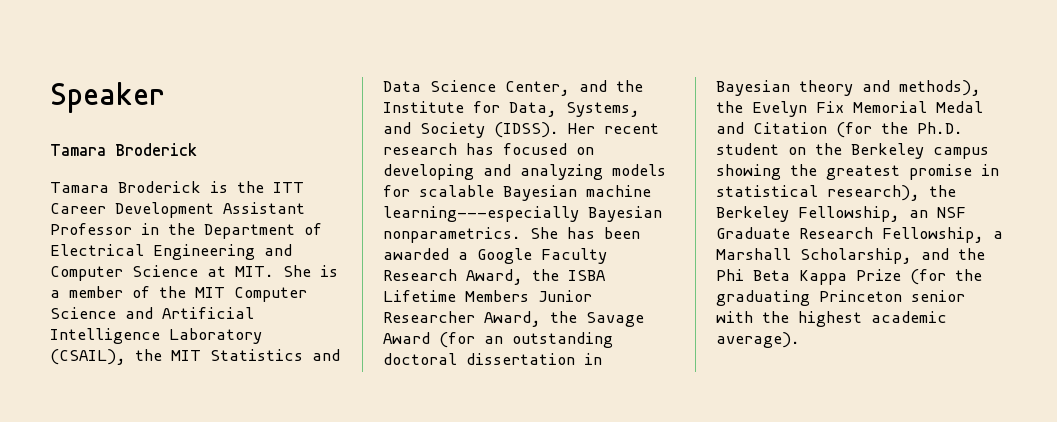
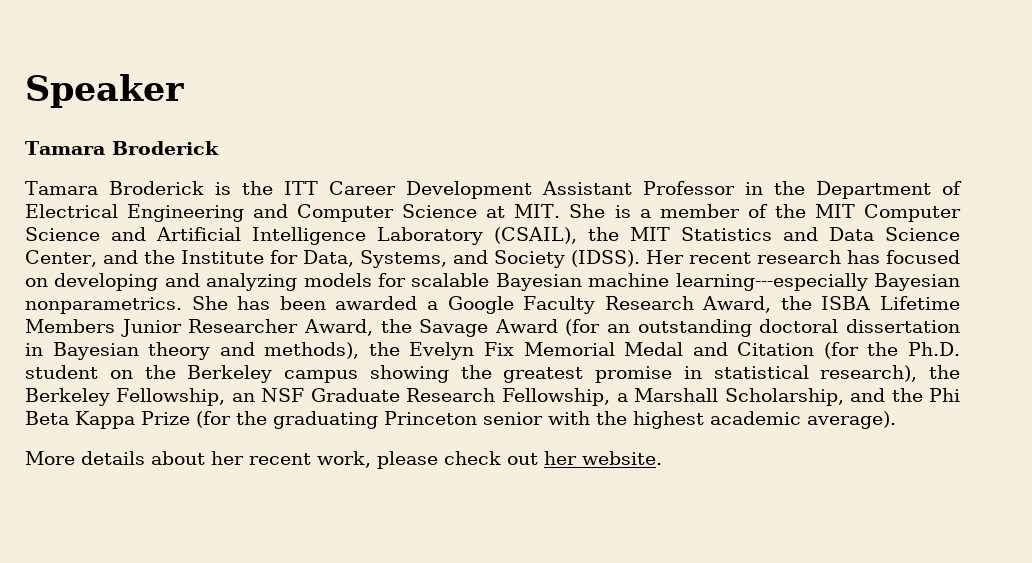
+ More details about her recent work, please check out her website.

